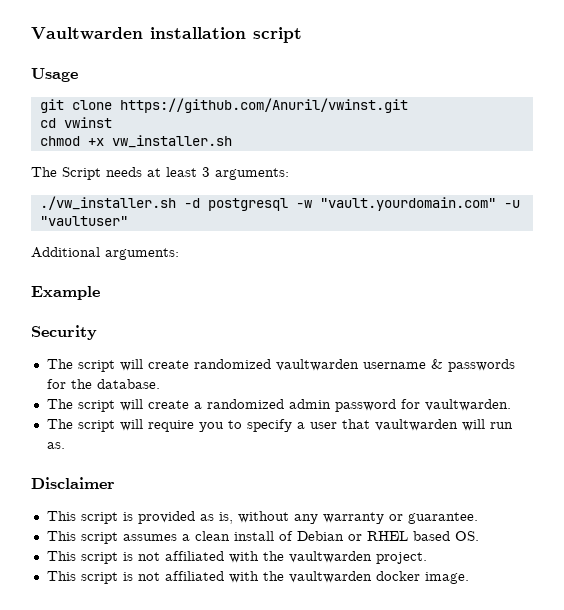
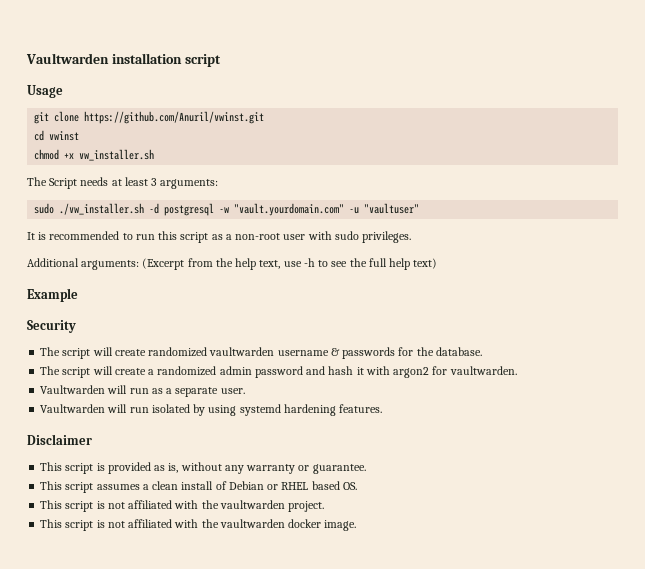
- ./vw_installer.sh -d postgresql -w "vault.yourdomain.com" -u "vaultuser"
+ sudo ./vw_installer.sh -d postgresql -w "vault.yourdomain.com" -u "vaultuser"
- Additional arguments:
+ It is recommended to run this script as a non-root user with sudo privileges.
+ Additional arguments: (Excerpt from the help text, use -h to see the full help text)
- The script will create a randomized admin password for vaultwarden.
- The script will require you to specify a user that vaultwarden will run as.
+ The script will create a randomized admin password and hash it with argon2 for vaultwarden.
+ Vaultwarden will run as a separate user.
+ Vaultwarden will run isolated by using systemd hardening features.

